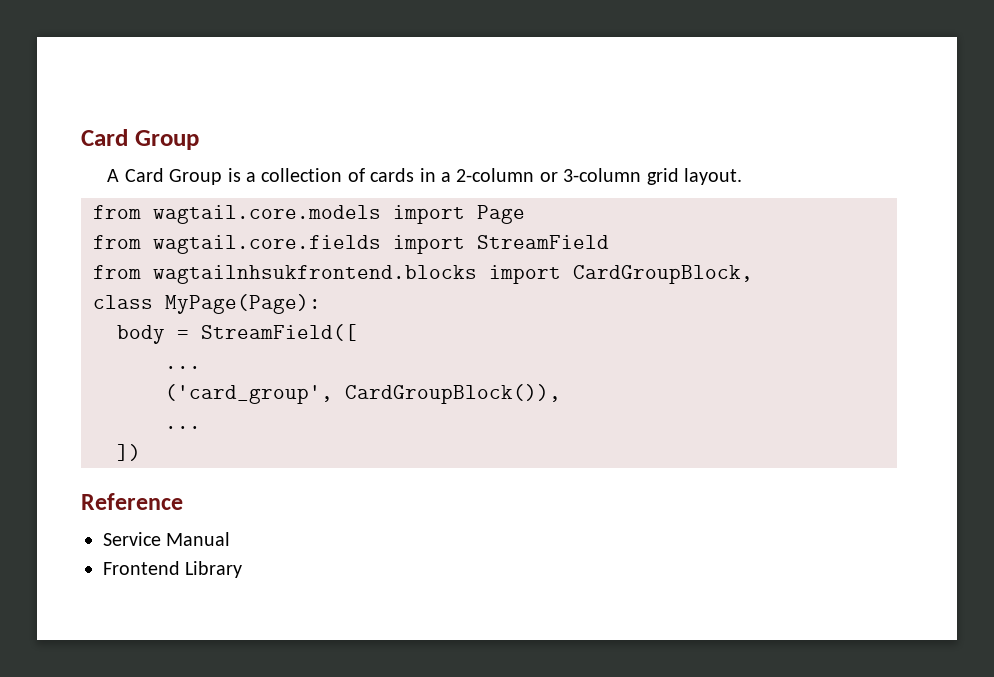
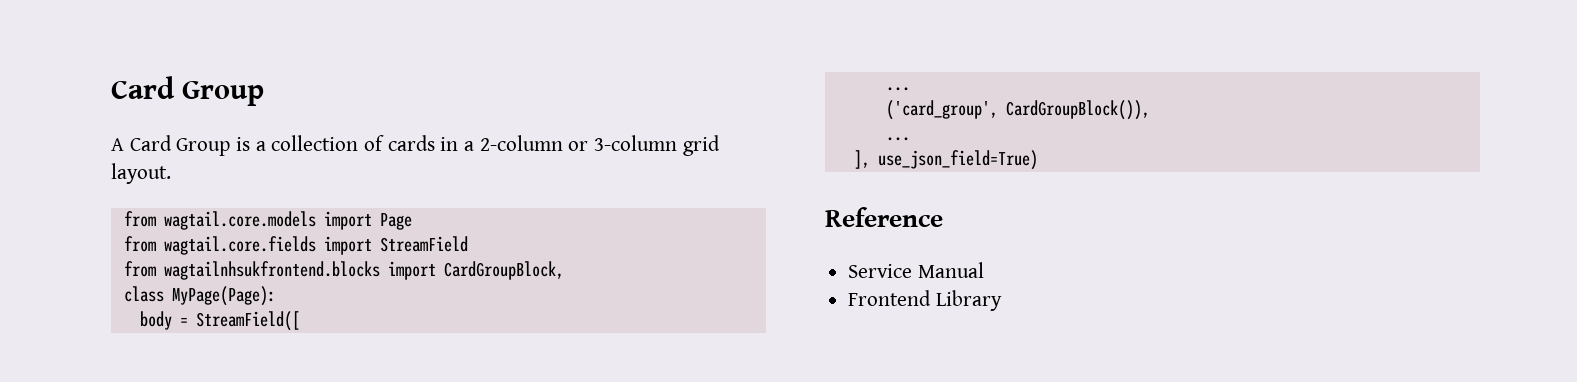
- ])
+ ], use_json_field=True)

